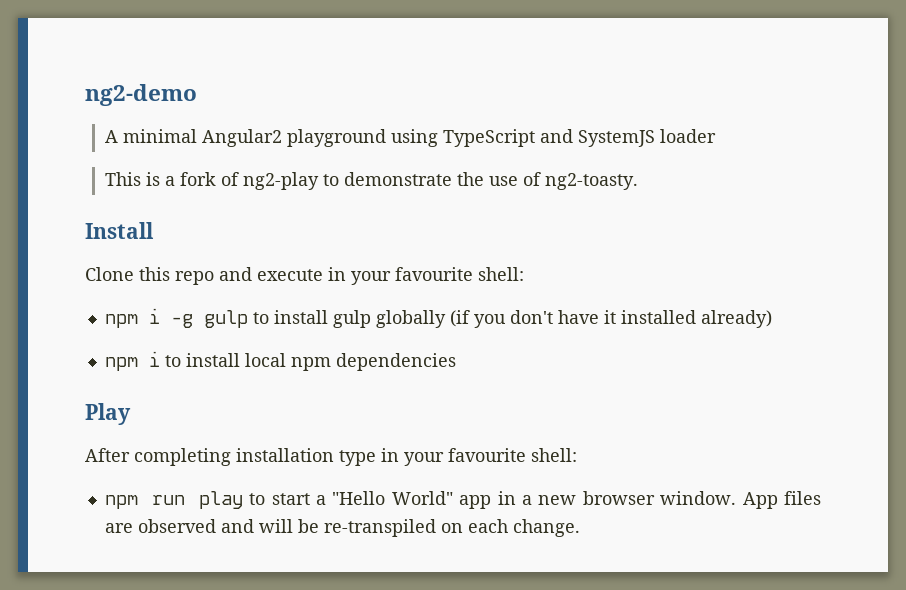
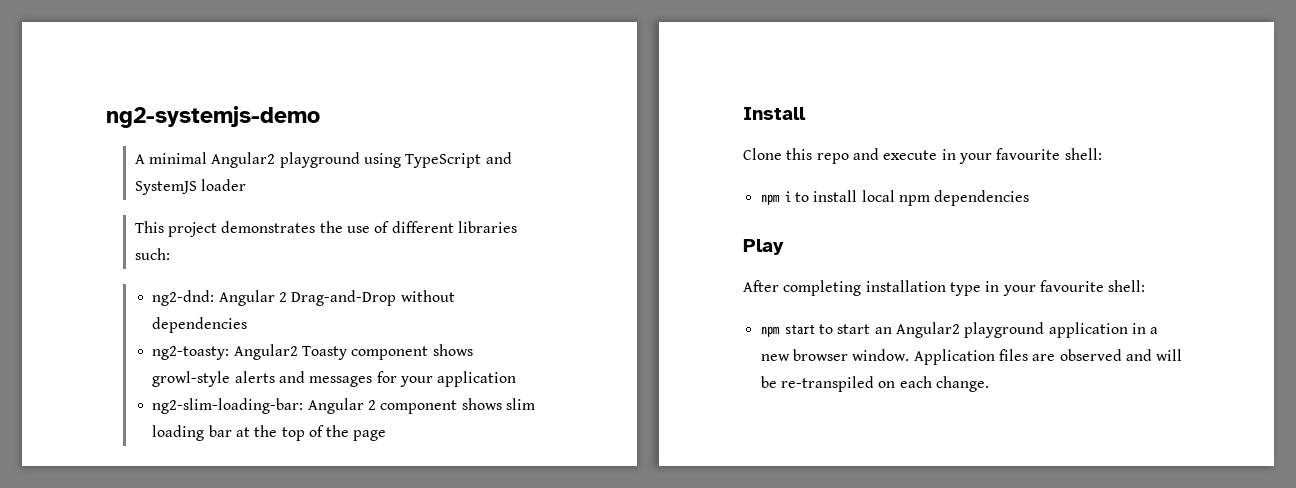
- ng2-demo
+ ng2-systemjs-demo
- This is a fork of ng2-play to demonstrate the use of ng2-toasty.
+ This project demonstrates the use of different libraries such:
+ ng2-dnd: Angular 2 Drag-and-Drop without dependencies
+ ng2-toasty: Angular2 Toasty component shows growl-style alerts and messages for your application
+ ng2-slim-loading-bar: Angular 2 component shows slim loading bar at the top of the page
- npm i -g gulp to install gulp globally (if you don't have it installed already)
- npm run play to start a "Hello World" app in a new browser window.
+ npm start to start an Angular2 playground application in a new browser window.
- App files are observed and will be re-transpiled on each change.
+ Application files are observed and will be re-transpiled on each change.

